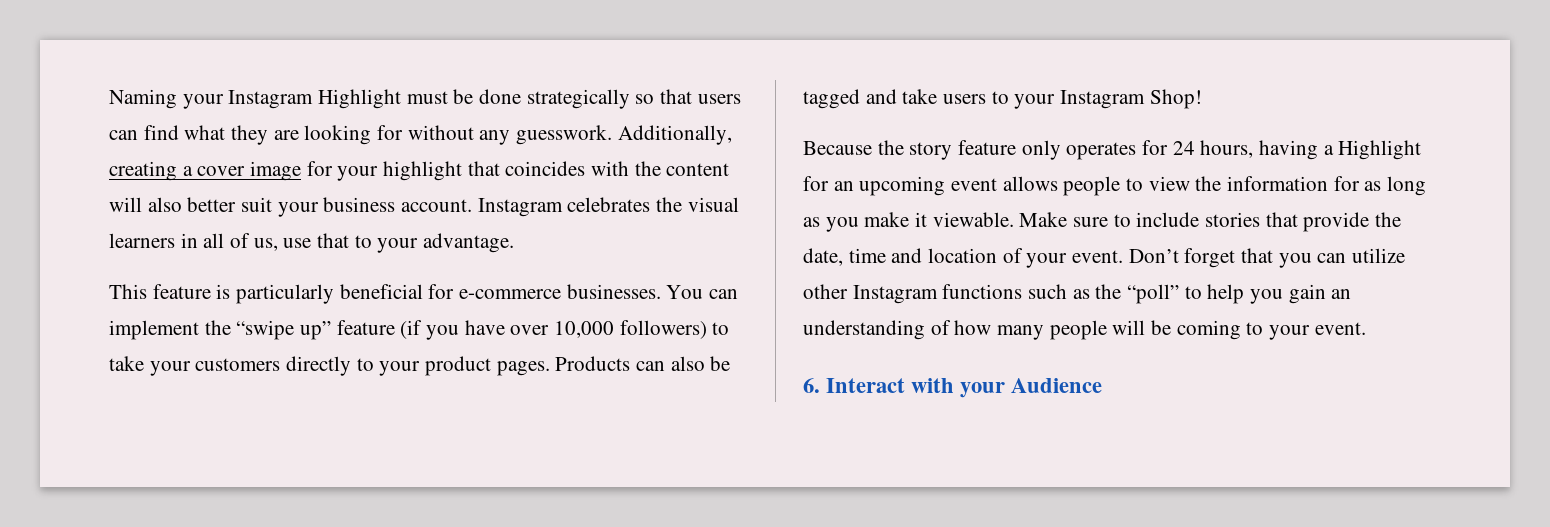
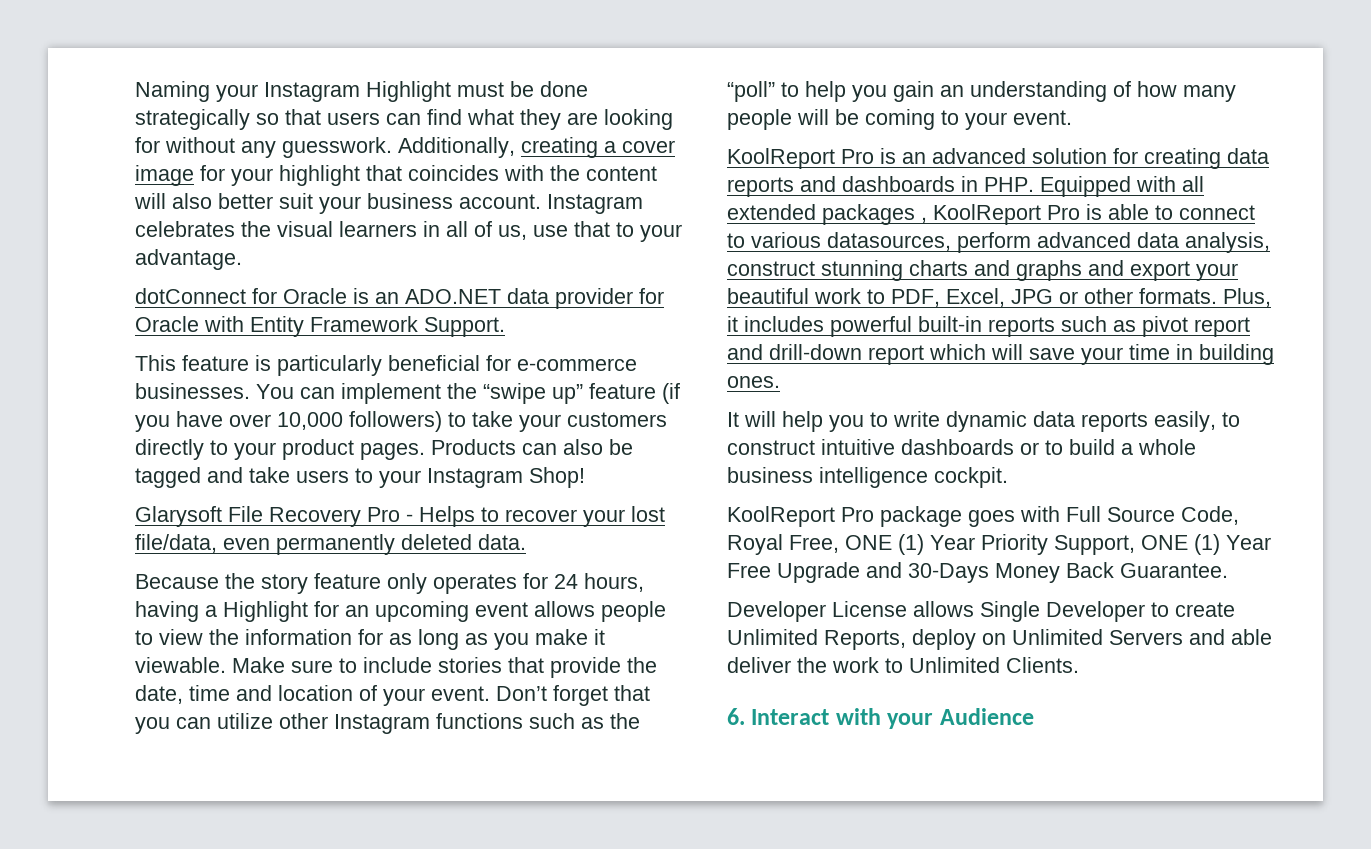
+ dotConnect for Oracle is an ADO.NET data provider for Oracle with Entity Framework Support.
+ Glarysoft File Recovery Pro - Helps to recover your lost file/data, even permanently deleted data.
+ KoolReport Pro is an advanced solution for creating data reports and dashboards in PHP. Equipped with all extended packages , KoolReport Pro is able to connect to various datasources, perform advanced data analysis, construct stunning charts and graphs and export your beautiful work to PDF, Excel, JPG or other formats. Plus, it includes powerful built-in reports such as pivot report and drill-down report which will save your time in building ones.
+ It will help you to write dynamic data reports easily, to construct intuitive dashboards or to build a whole business intelligence cockpit.
+ KoolReport Pro package goes with Full Source Code, Royal Free, ONE (1) Year Priority Support, ONE (1) Year Free Upgrade and 30-Days Money Back Guarantee.
+ Developer License allows Single Developer to create Unlimited Reports, deploy on Unlimited Servers and able deliver the work to Unlimited Clients.

